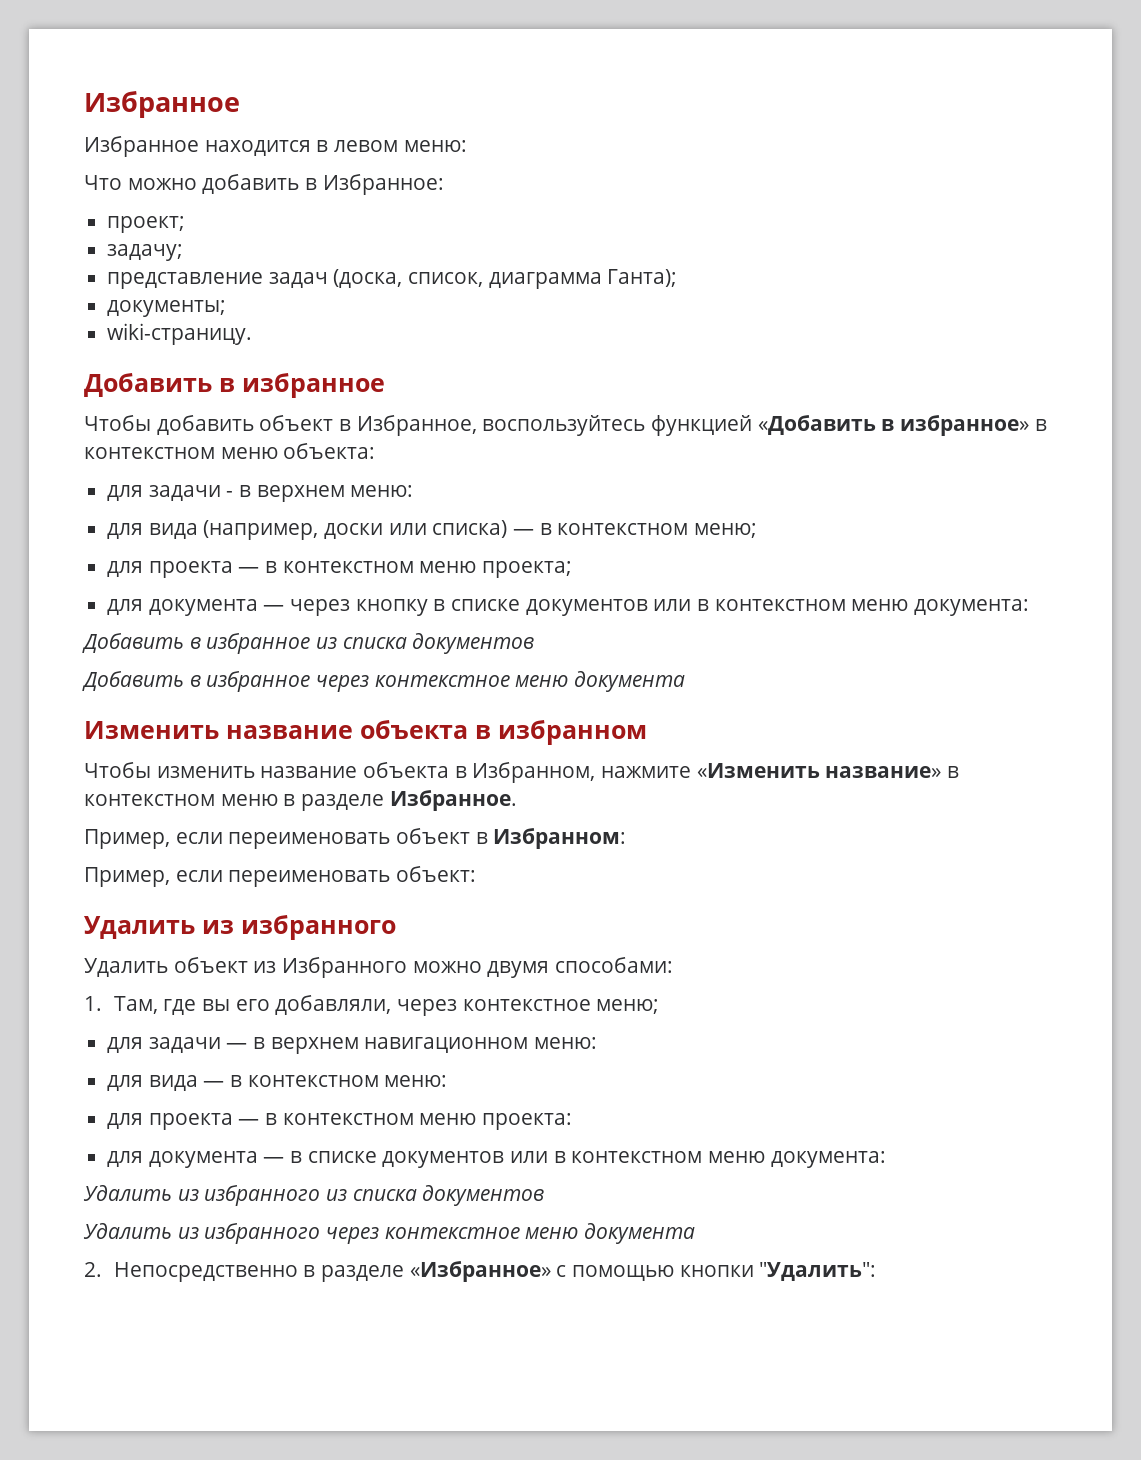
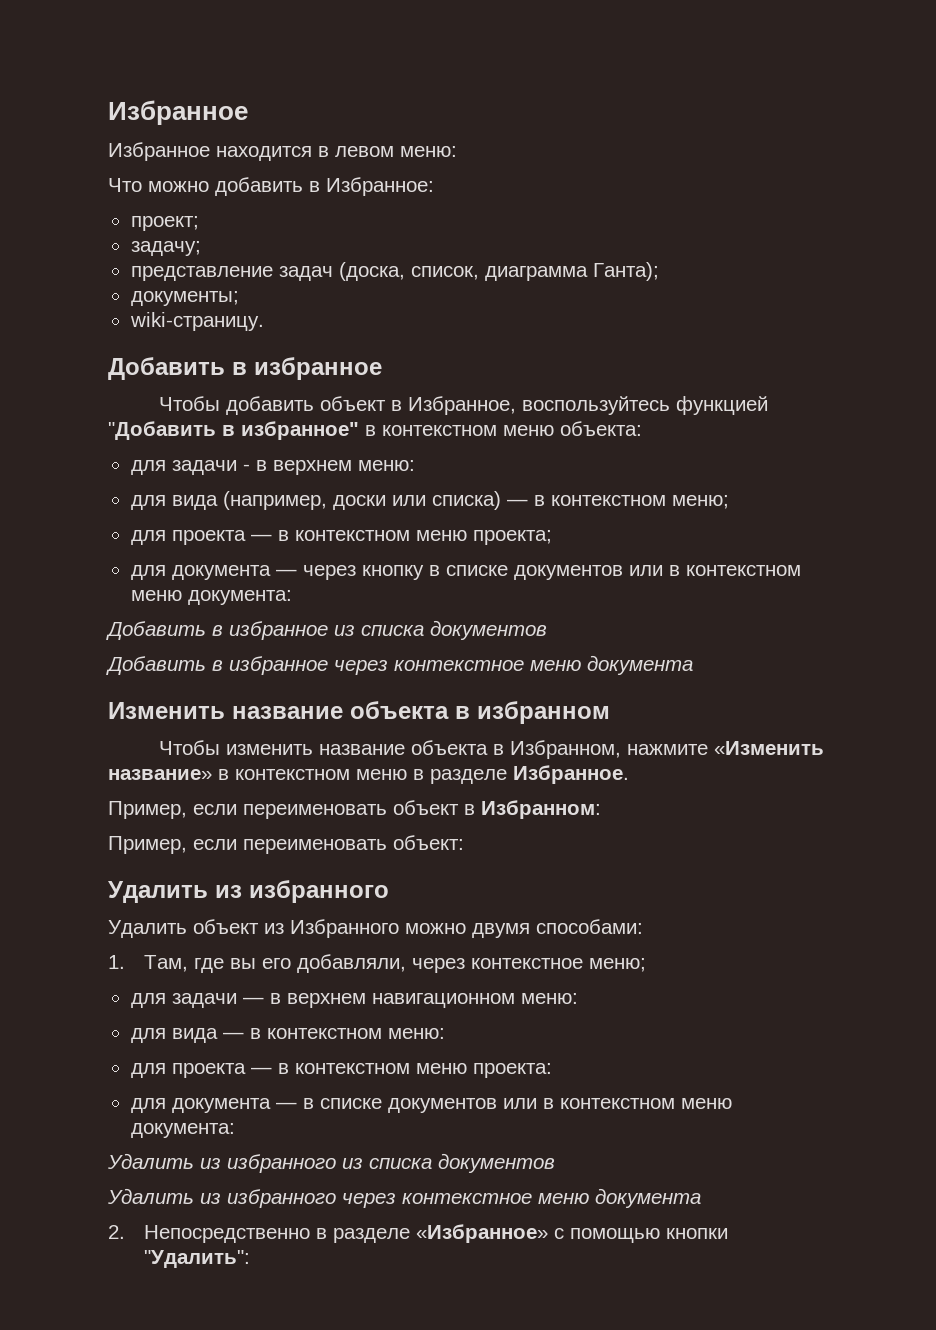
- Чтобы добавить объект в Избранное, воспользуйтесь функцией «Добавить в избранное» в контекстном меню объекта:
+ Чтобы добавить объект в Избранное, воспользуйтесь функцией "Добавить в избранное" в контекстном меню объекта:

